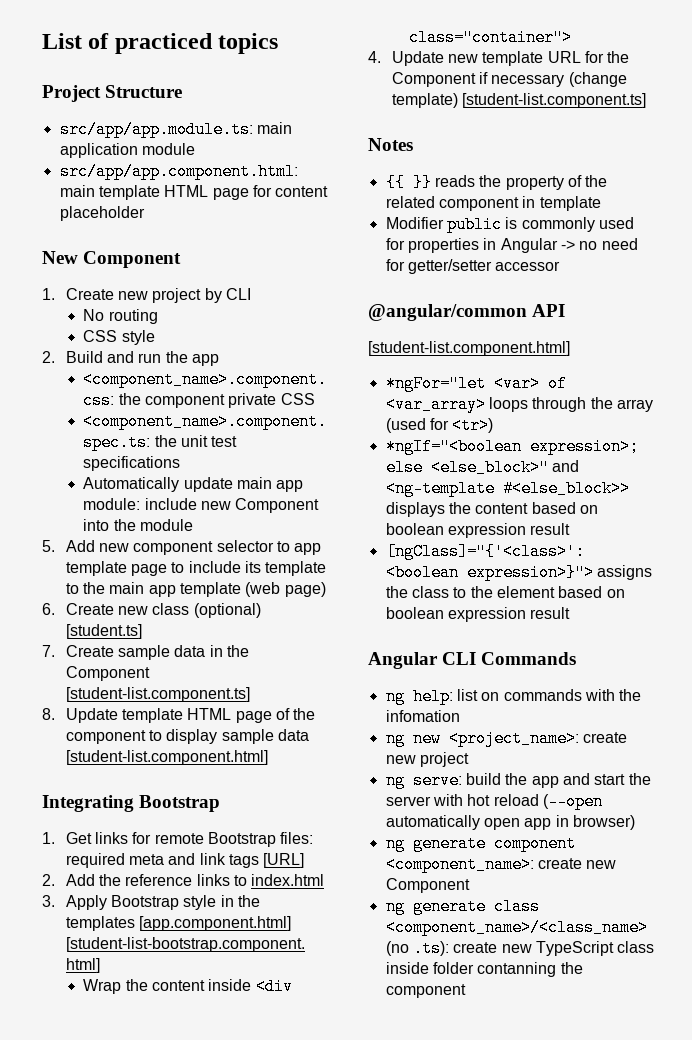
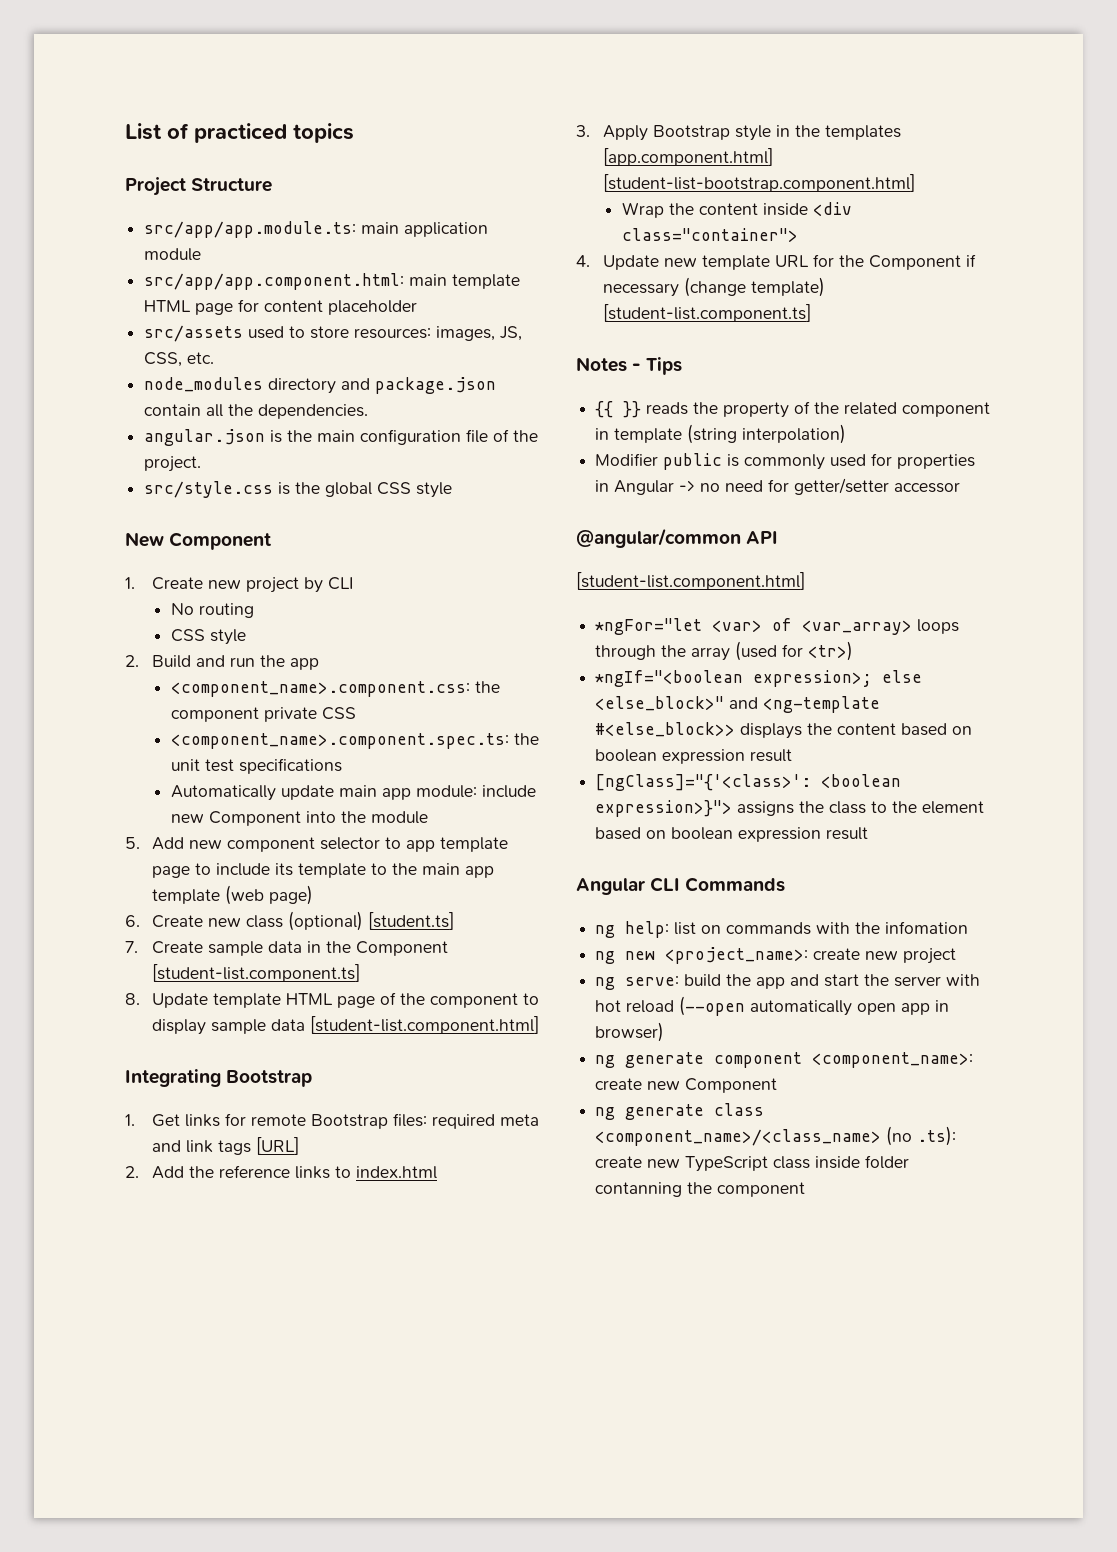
+ src/assets used to store resources: images, JS, CSS, etc.
+ node_modules directory and package.json contain all the dependencies.
+ angular.json is the main configuration file of the project.
+ src/style.css is the global CSS style
- Notes
+ Notes - Tips
- {{ }} reads the property of the related component in template
+ {{ }} reads the property of the related component in template (string interpolation)

